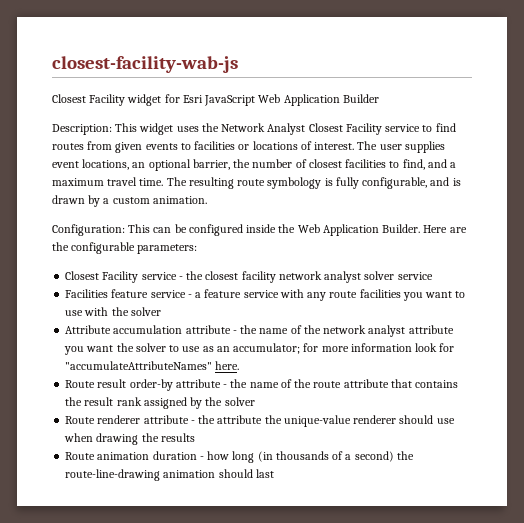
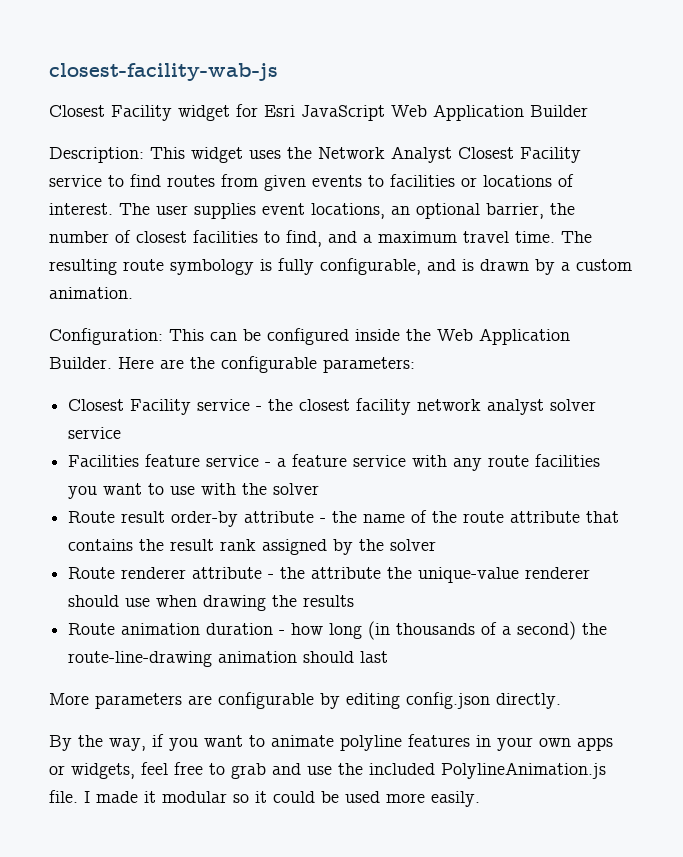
- Attribute accumulation attribute - the name of the network analyst attribute you want the solver to use as an accumulator; for more information look for "accumulateAttributeNames" here.
+ More parameters are configurable by editing config.json directly.
+ By the way, if you want to animate polyline features in your own apps or widgets, feel free to grab and use the included PolylineAnimation.js file. I made it modular so it could be used more easily.

